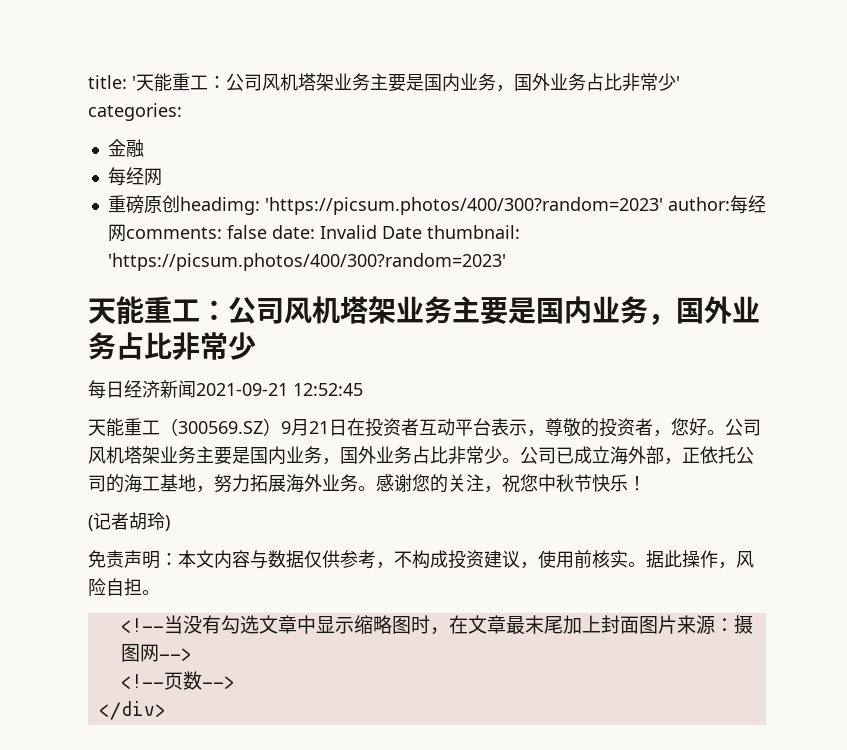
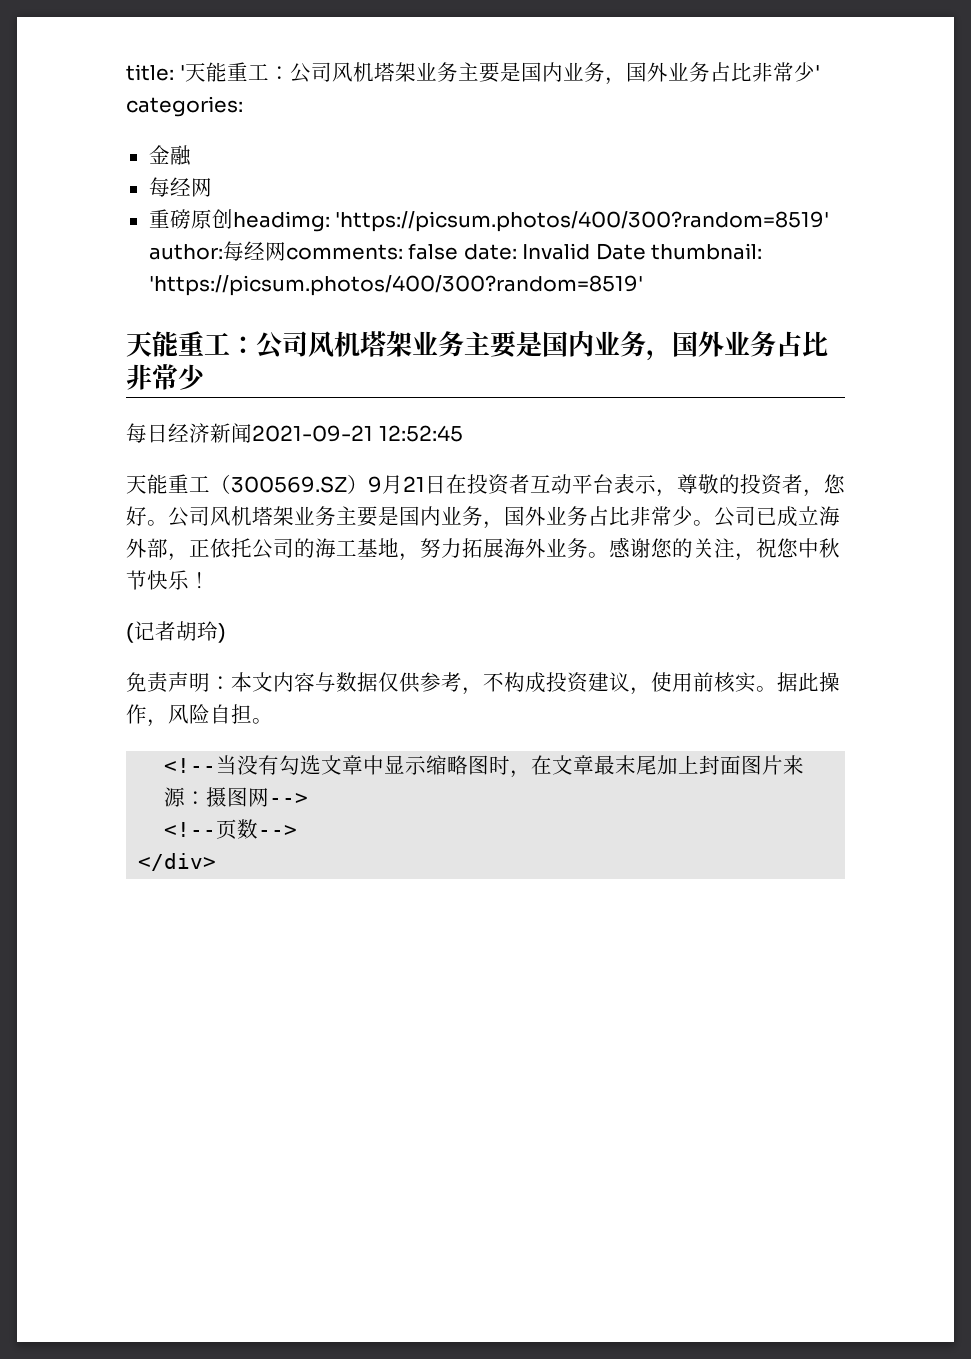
- 重磅原创headimg: 'https://picsum.photos/400/300?random=2023' author:每经网comments: false date: Invalid Date thumbnail: 'https://picsum.photos/400/300?random=2023'
+ 重磅原创headimg: 'https://picsum.photos/400/300?random=8519' author:每经网comments: false date: Invalid Date thumbnail: 'https://picsum.photos/400/300?random=8519'

